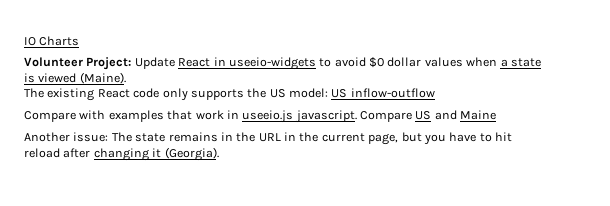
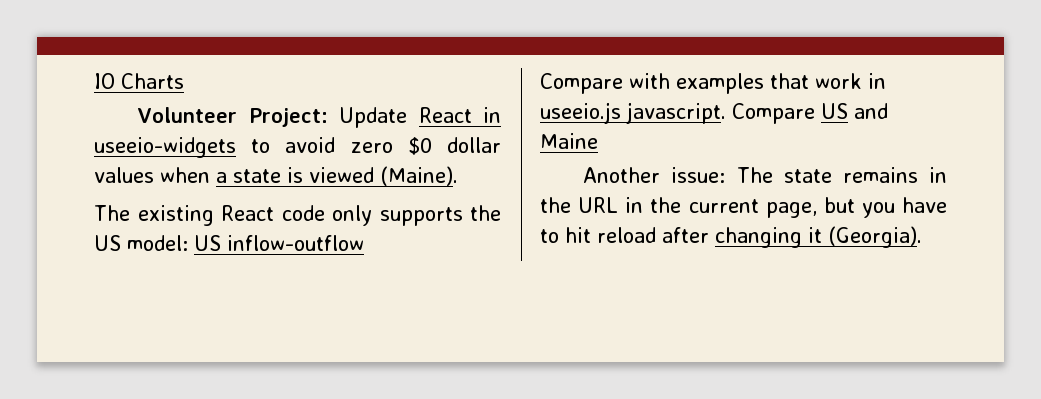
- Volunteer Project: Update React in useeio-widgets to avoid $0 dollar values when a state is viewed (Maine).
+ Volunteer Project: Update React in useeio-widgets to avoid zero $0 dollar values when a state is viewed (Maine).

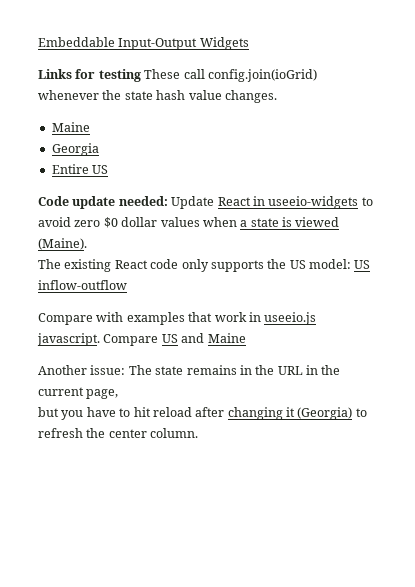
- IO Charts
- Volunteer Project: Update React in useeio-widgets to avoid zero $0 dollar values when a state is viewed (Maine).
+ Embeddable Input-Output Widgets
+ Links for testing These call config.join(ioGrid) whenever the state hash value changes.
+ Maine
+ Georgia
+ Entire US
+ Code update needed: Update React in useeio-widgets to avoid zero $0 dollar values when a state is viewed (Maine).
- Another issue: The state remains in the URL in the current page, but you have to hit reload after changing it (Georgia).
+ Another issue: The state remains in the URL in the current page,
+ but you have to hit reload after changing it (Georgia) to refresh the center column.

